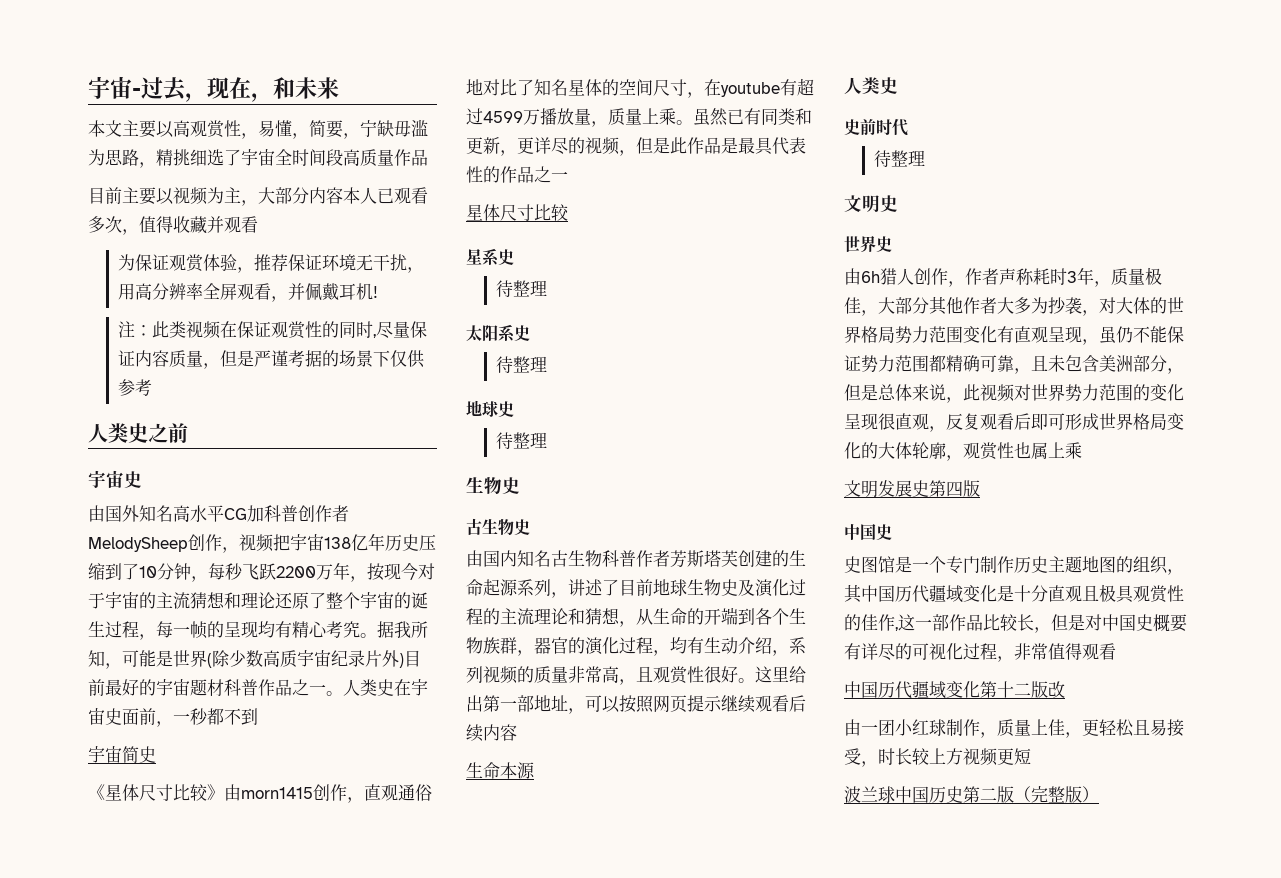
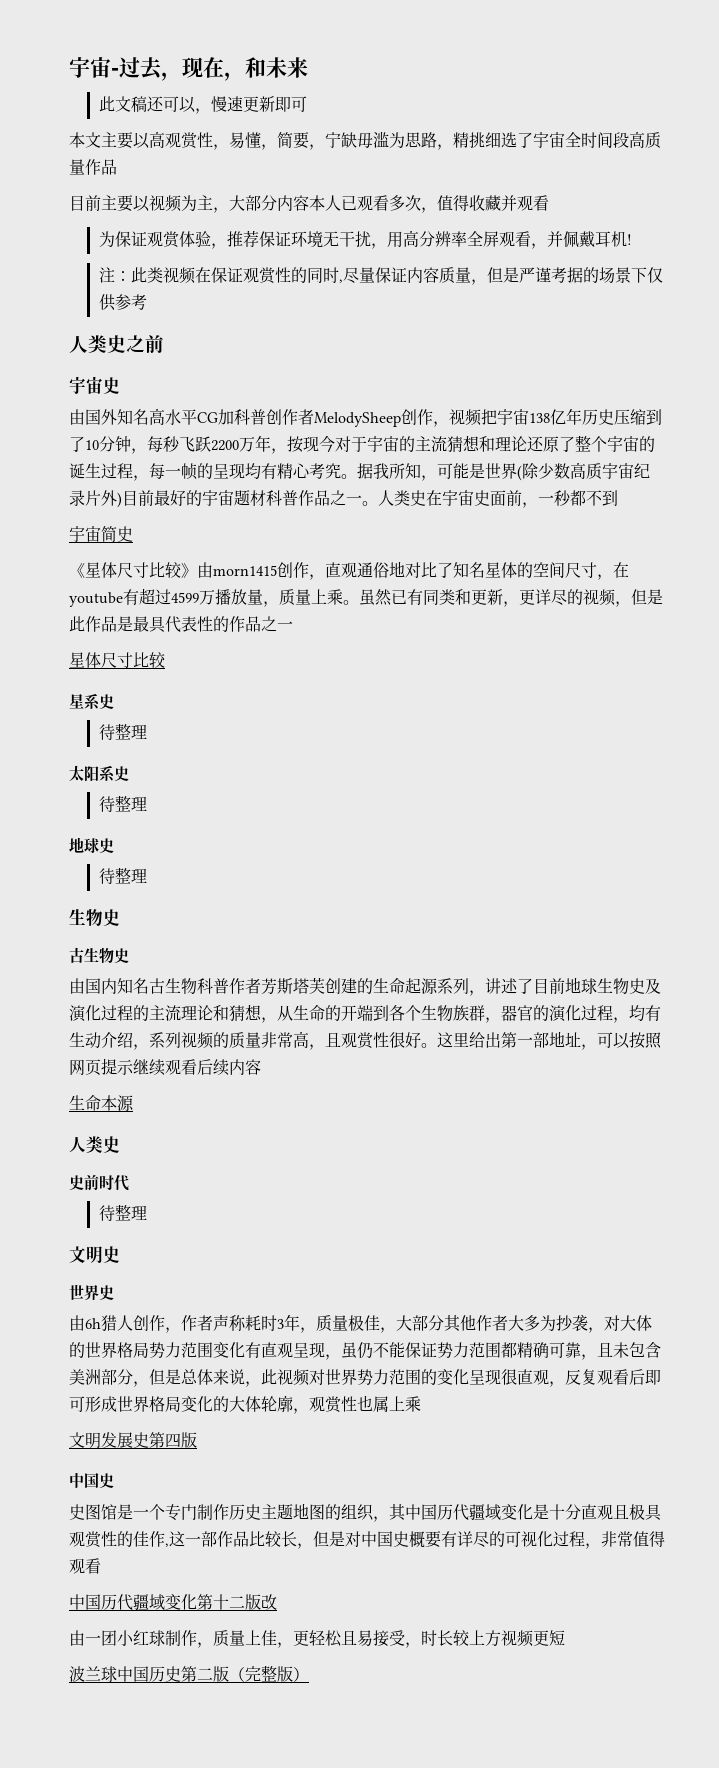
+ 此文稿还可以，慢速更新即可

